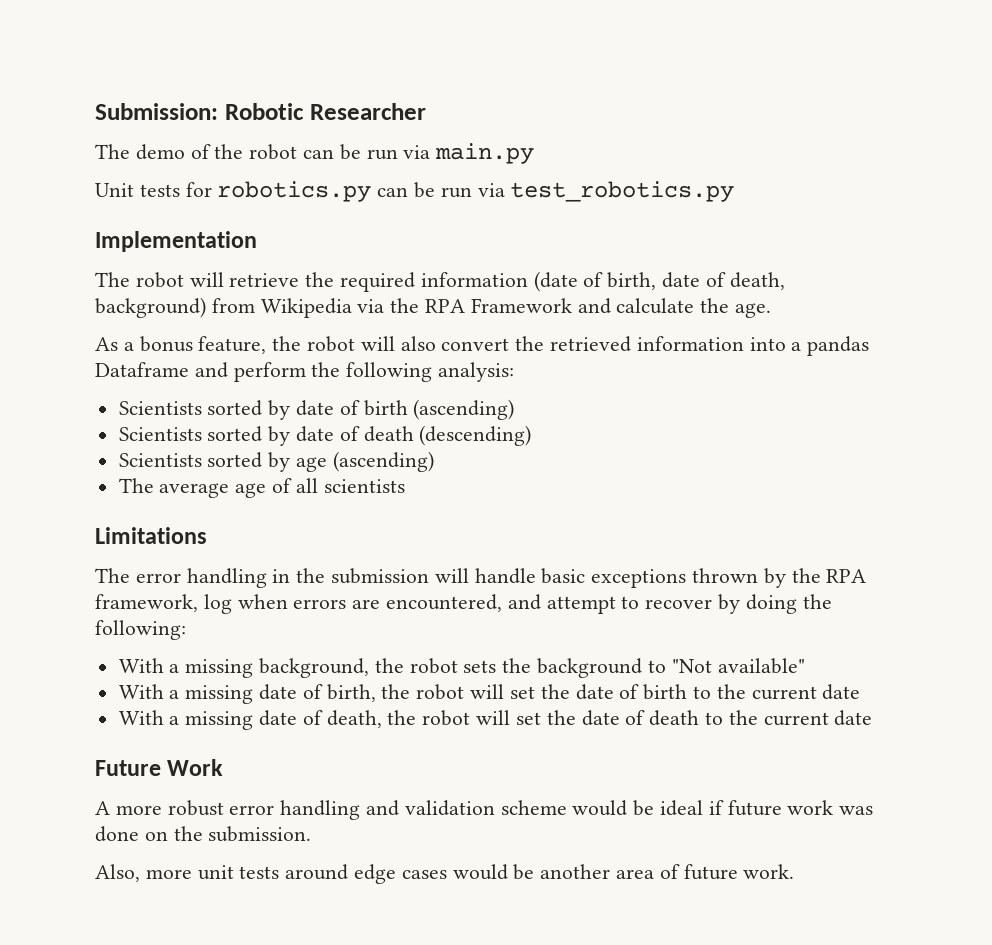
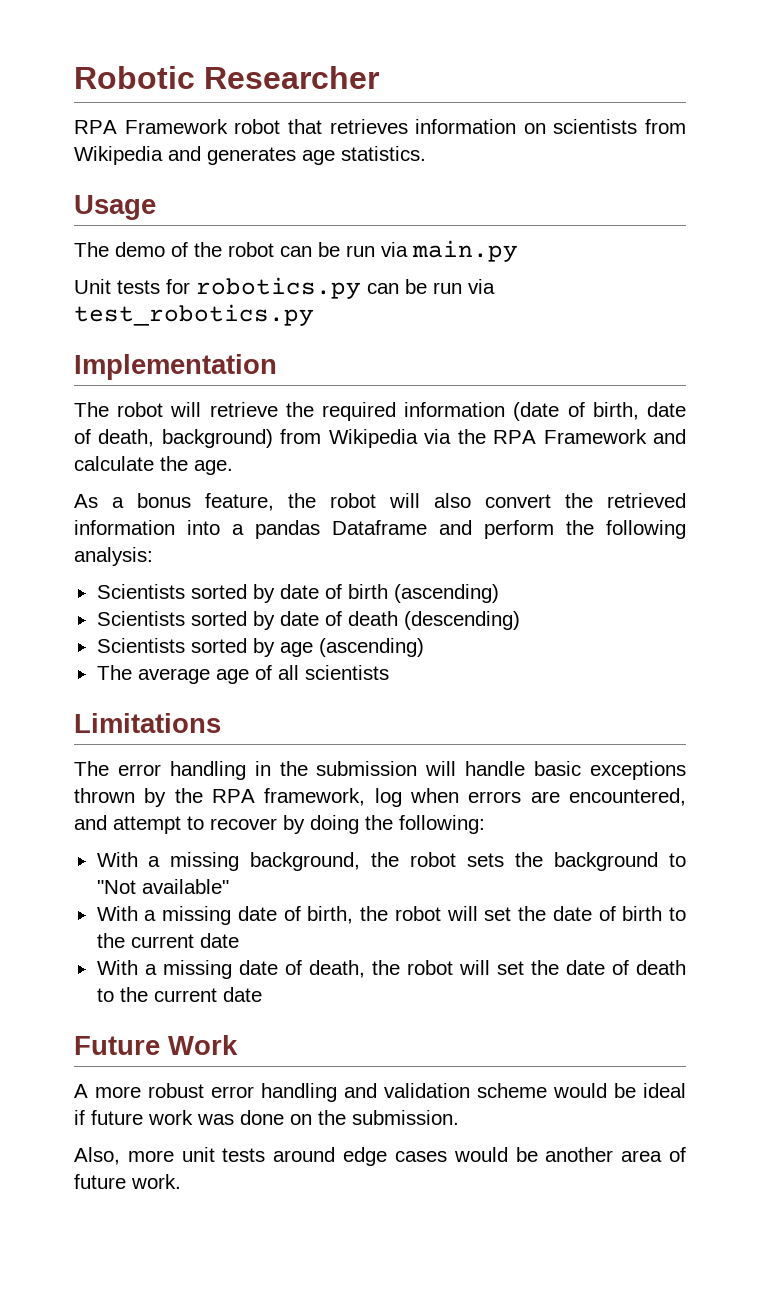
- Submission: Robotic Researcher
+ Robotic Researcher
+ RPA Framework robot that retrieves information on scientists from Wikipedia and generates age statistics.
+ Usage

